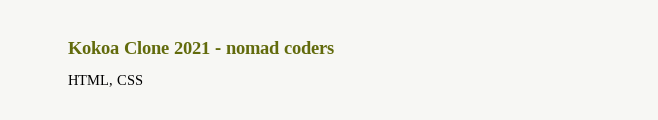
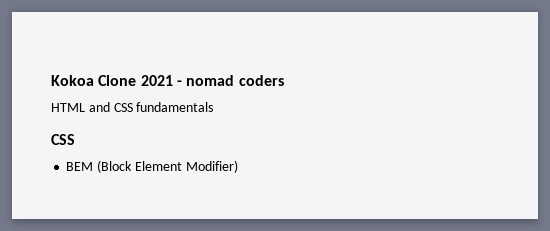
- HTML, CSS
+ HTML and CSS fundamentals
+ CSS
+ BEM (Block Element Modifier)

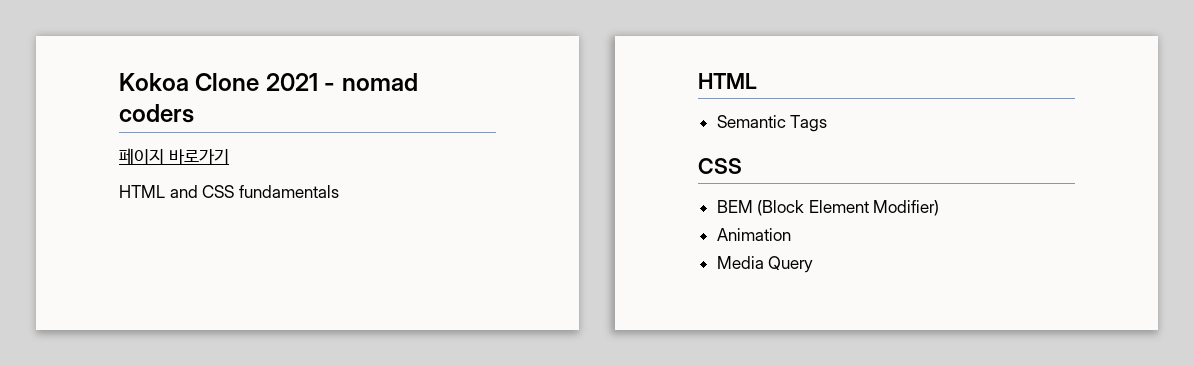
+ 페이지 바로가기
  HTML and CSS fundamentals
+ HTML
+ Semantic Tags
+ Animation
+ Media Query

